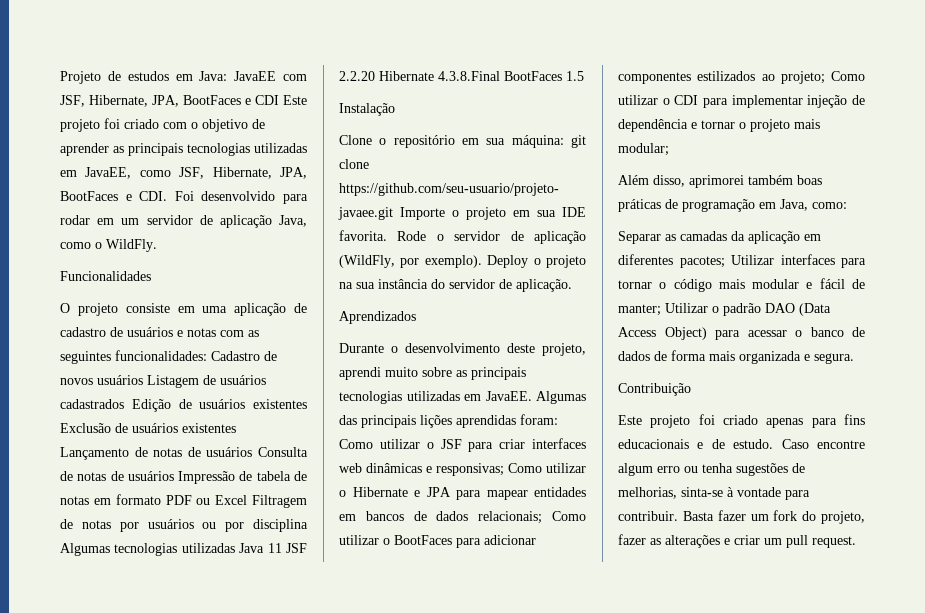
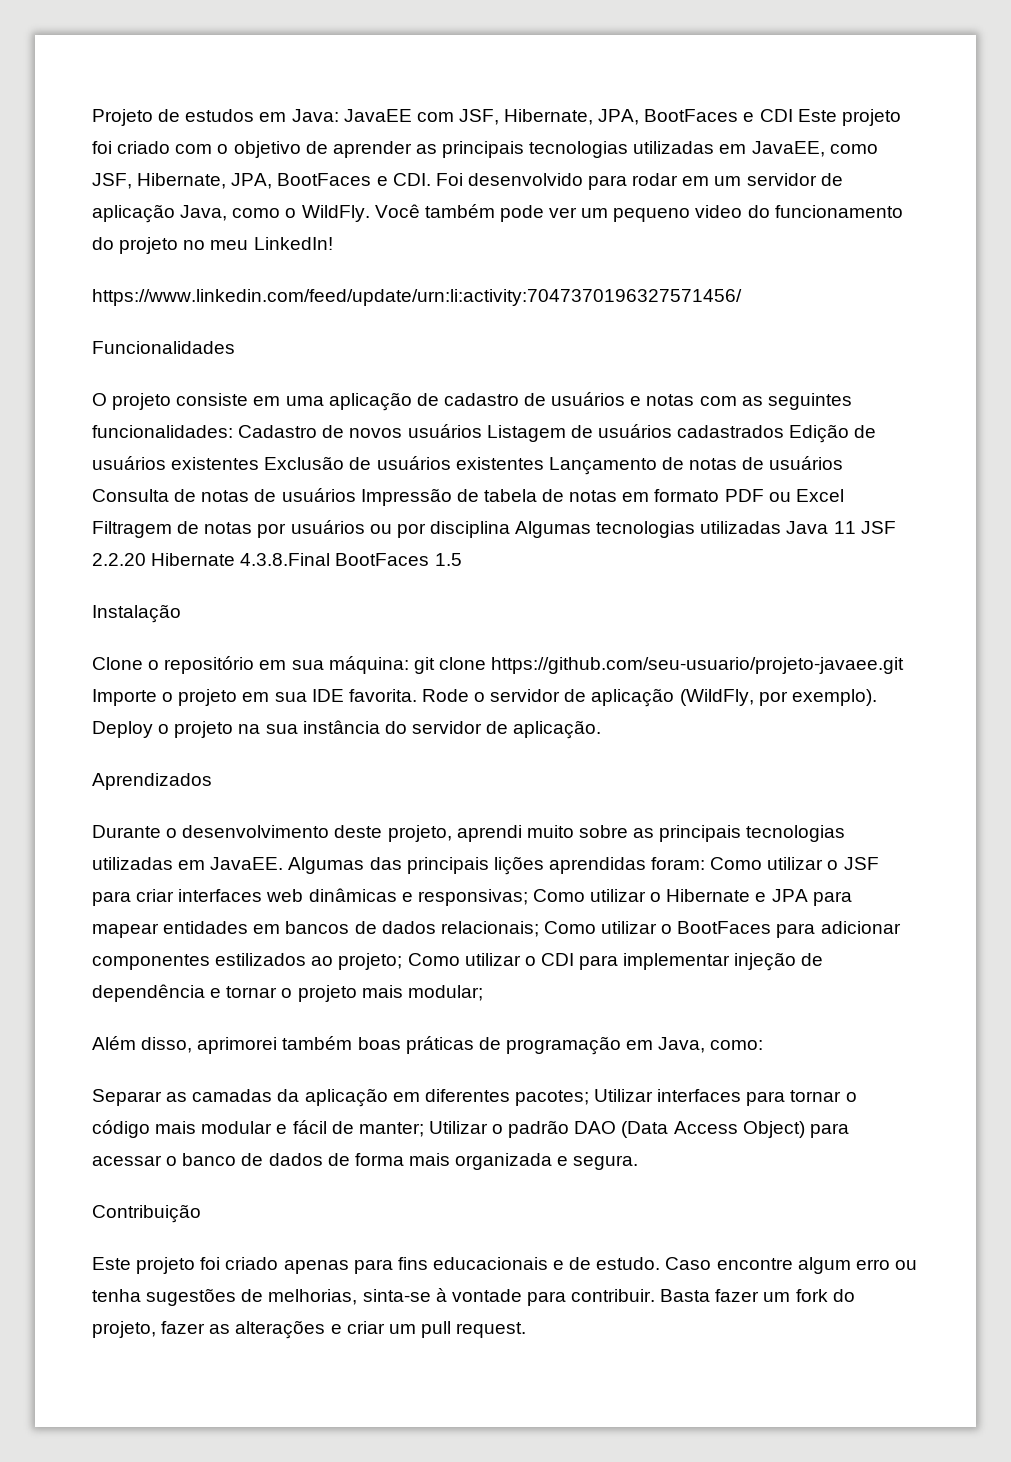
+ Você também pode ver um pequeno video do funcionamento do projeto no meu LinkedIn!
+ https://www.linkedin.com/feed/update/urn:li:activity:7047370196327571456/

